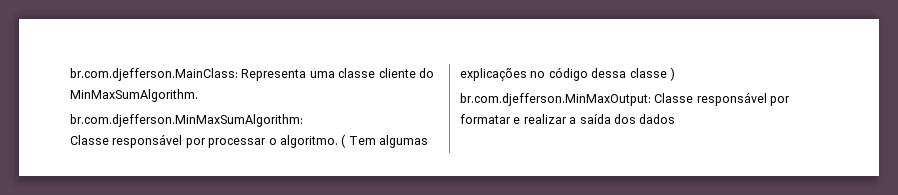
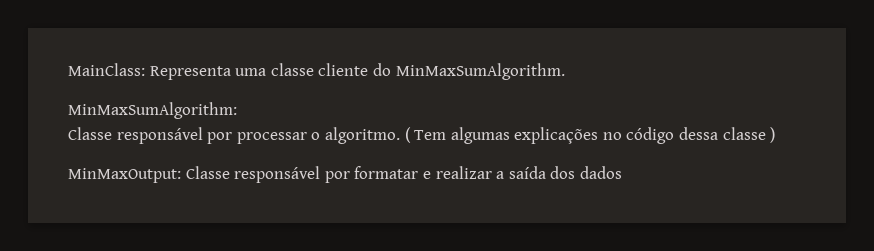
- br.com.djefferson.MainClass: Representa uma classe cliente do MinMaxSumAlgorithm.
+ MainClass: Representa uma classe cliente do MinMaxSumAlgorithm.
- br.com.djefferson.MinMaxSumAlgorithm:
+ MinMaxSumAlgorithm:
- br.com.djefferson.MinMaxOutput: Classe responsável por formatar e realizar a saída dos dados
+ MinMaxOutput: Classe responsável por formatar e realizar a saída dos dados

